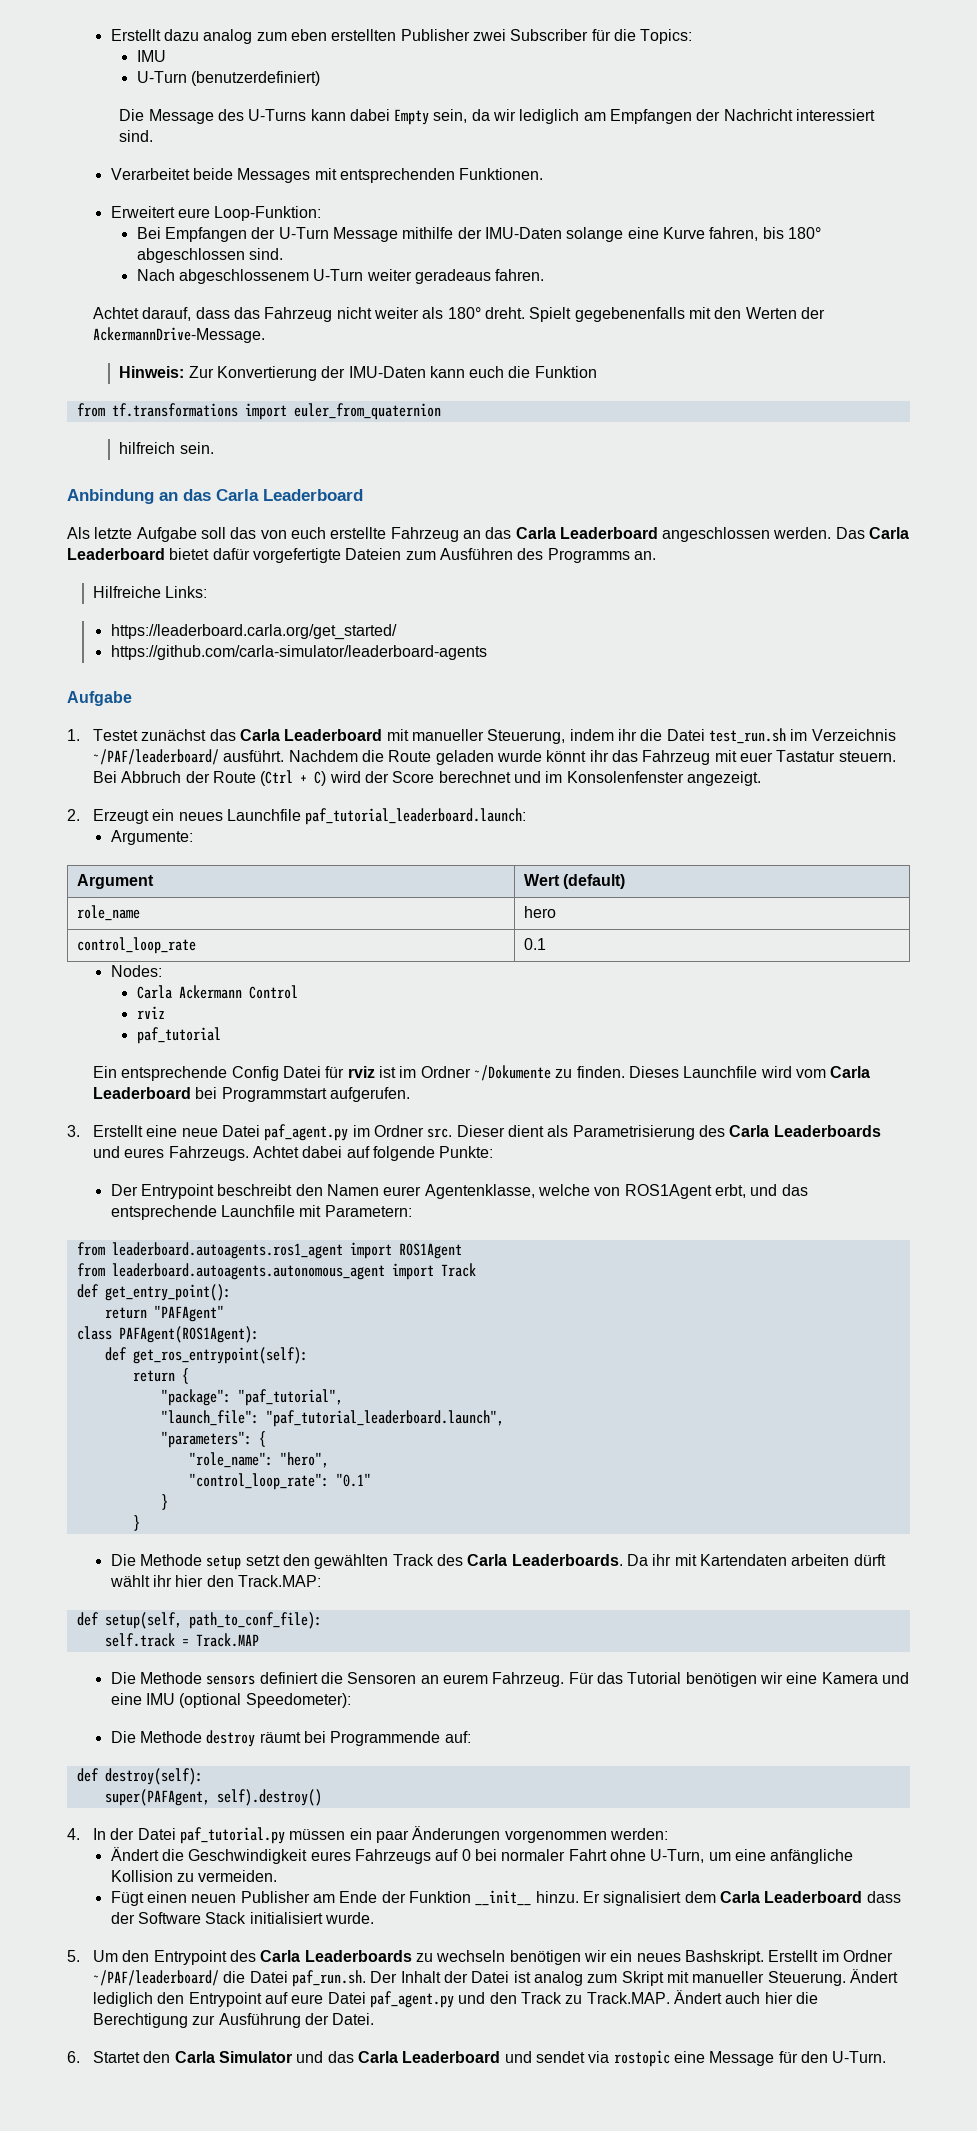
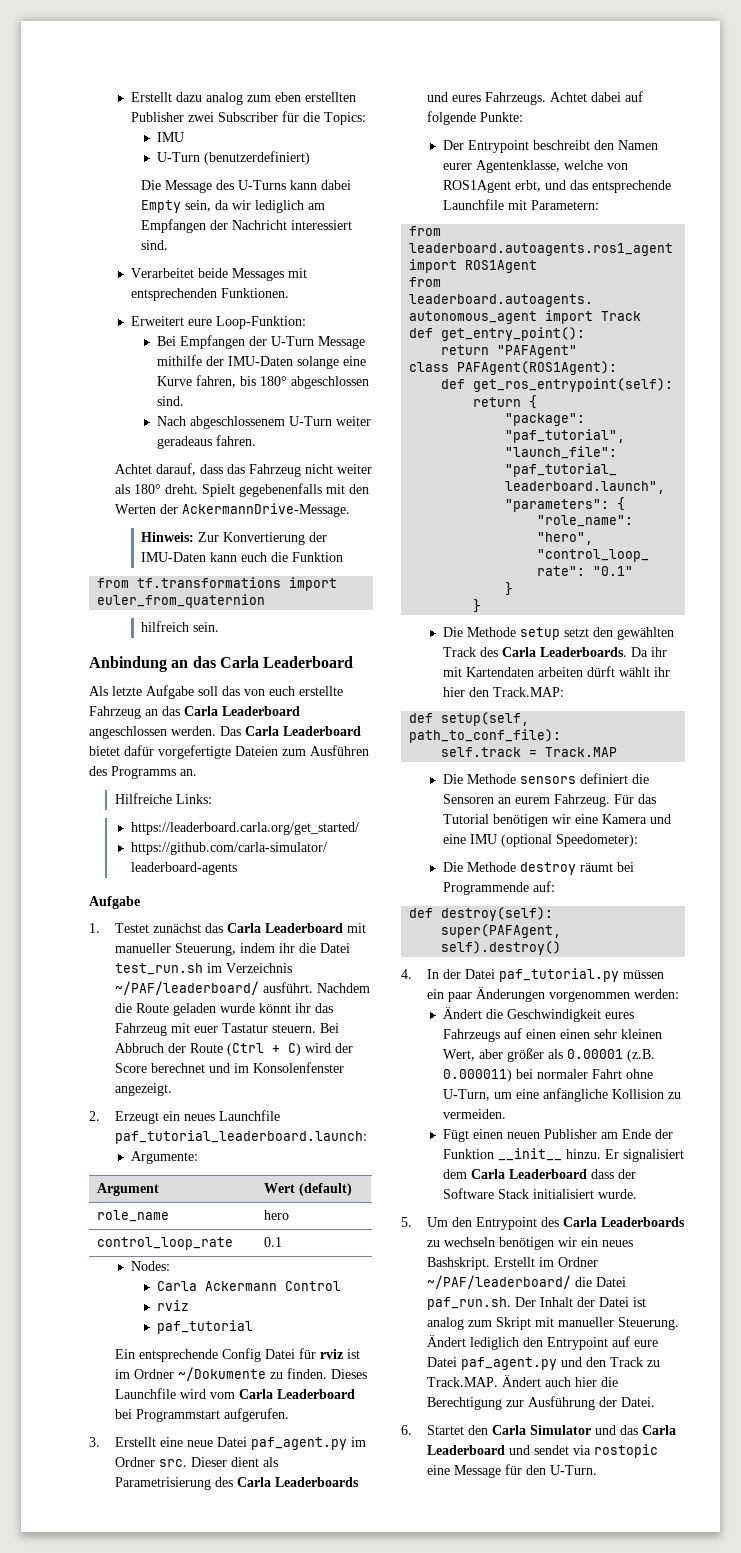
- Ändert die Geschwindigkeit eures Fahrzeugs auf 0 bei normaler Fahrt ohne U-Turn, um eine anfängliche Kollision zu vermeiden.
+ Ändert die Geschwindigkeit eures Fahrzeugs auf einen einen sehr kleinen Wert, aber größer als 0.00001 (z.B. 0.000011) bei normaler Fahrt ohne U-Turn, um eine anfängliche Kollision zu vermeiden.

